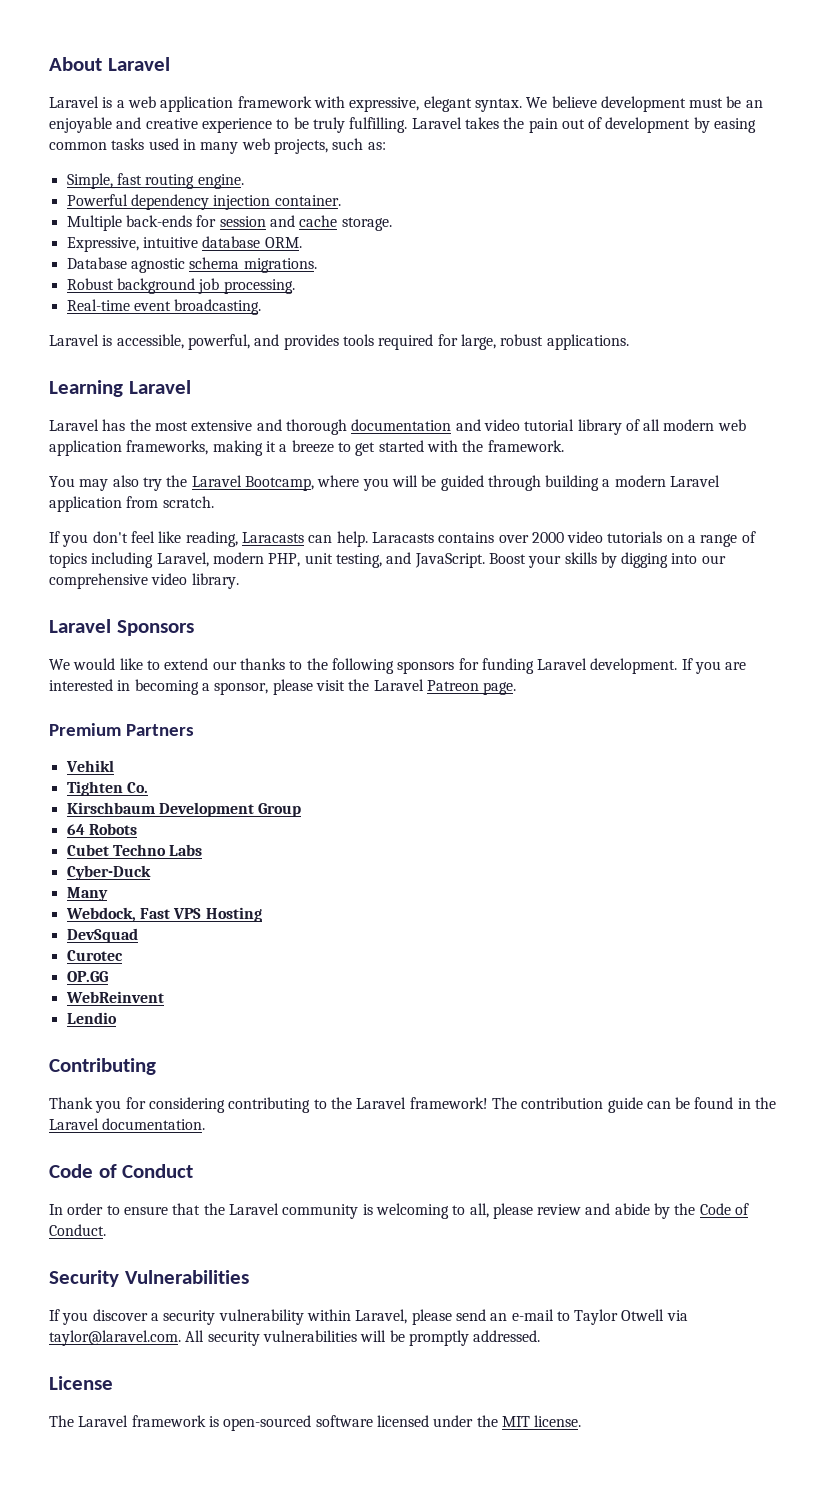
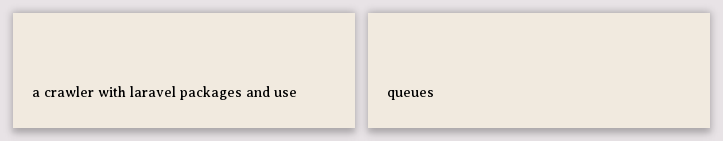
- About Laravel
- Laravel is a web application framework with expressive, elegant syntax. We believe development must be an enjoyable and creative experience to be truly fulfilling. Laravel takes the pain out of development by easing common tasks used in many web projects, such as:
- Simple, fast routing engine.
- Powerful dependency injection container.
- Multiple back-ends for session and cache storage.
- Expressive, intuitive database ORM.
- Database agnostic schema migrations.
- Robust background job processing.
- Real-time event broadcasting.
- Laravel is accessible, powerful, and provides tools required for large, robust applications.
- Learning Laravel
- Laravel has the most extensive and thorough documentation and video tutorial library of all modern web application frameworks, making it a breeze to get started with the framework.
- You may also try the Laravel Bootcamp, where you will be guided through building a modern Laravel application from scratch.
- If you don't feel like reading, Laracasts can help. Laracasts contains over 2000 video tutorials on a range of topics including Laravel, modern PHP, unit testing, and JavaScript. Boost your skills by digging into our comprehensive video library.
- Laravel Sponsors
- We would like to extend our thanks to the following sponsors for funding Laravel development. If you are interested in becoming a sponsor, please visit the Laravel Patreon page.
- Premium Partners
- Vehikl
- Tighten Co.
- Kirschbaum Development Group
- 64 Robots
- Cubet Techno Labs
- Cyber-Duck
- Many
- Webdock, Fast VPS Hosting
- DevSquad
- Curotec
- OP.GG
- WebReinvent
- Lendio
- Contributing
- Thank you for considering contributing to the Laravel framework! The contribution guide can be found in the Laravel documentation.
- Code of Conduct
- In order to ensure that the Laravel community is welcoming to all, please review and abide by the Code of Conduct.
- Security Vulnerabilities
- If you discover a security vulnerability within Laravel, please send an e-mail to Taylor Otwell via taylor@laravel.com. All security vulnerabilities will be promptly addressed.
- License
- The Laravel framework is open-sourced software licensed under the MIT license.
+ a crawler with laravel packages and use queues

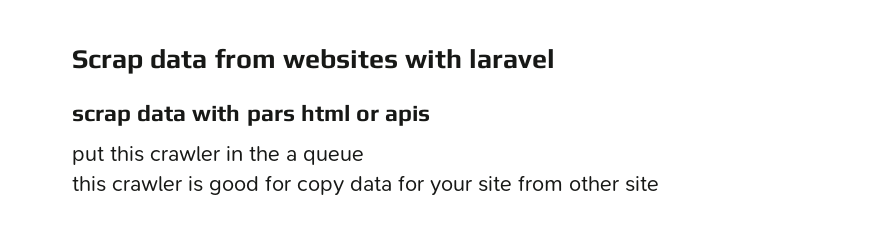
- a crawler with laravel packages and use queues
+ Scrap data from websites with laravel
+ scrap data with pars html or apis
+ put this crawler in the a queue
+ this crawler is good for copy data for your site from other site

